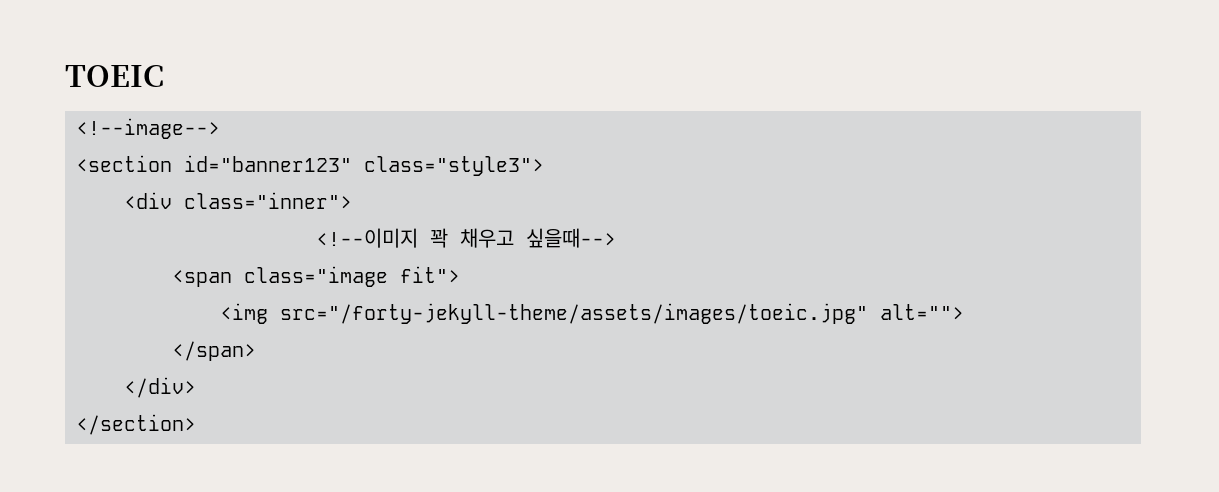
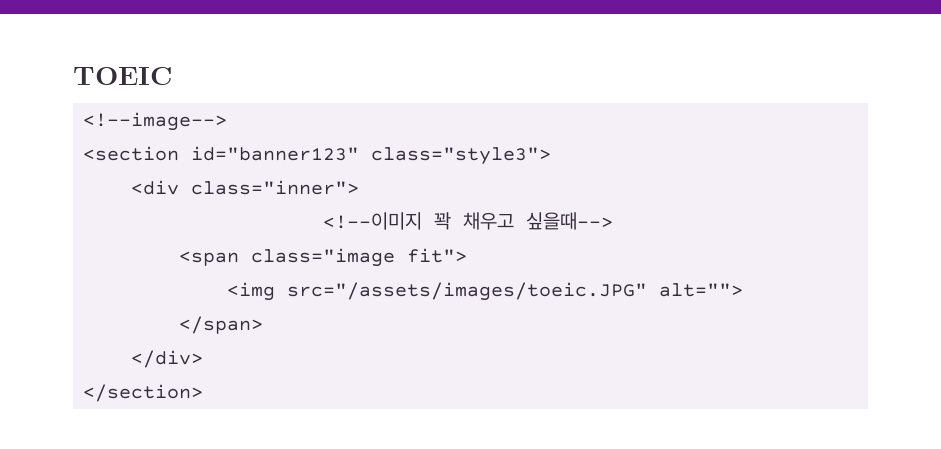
- <img src="/forty-jekyll-theme/assets/images/toeic.jpg" alt="">
+ <img src="/assets/images/toeic.JPG" alt="">

